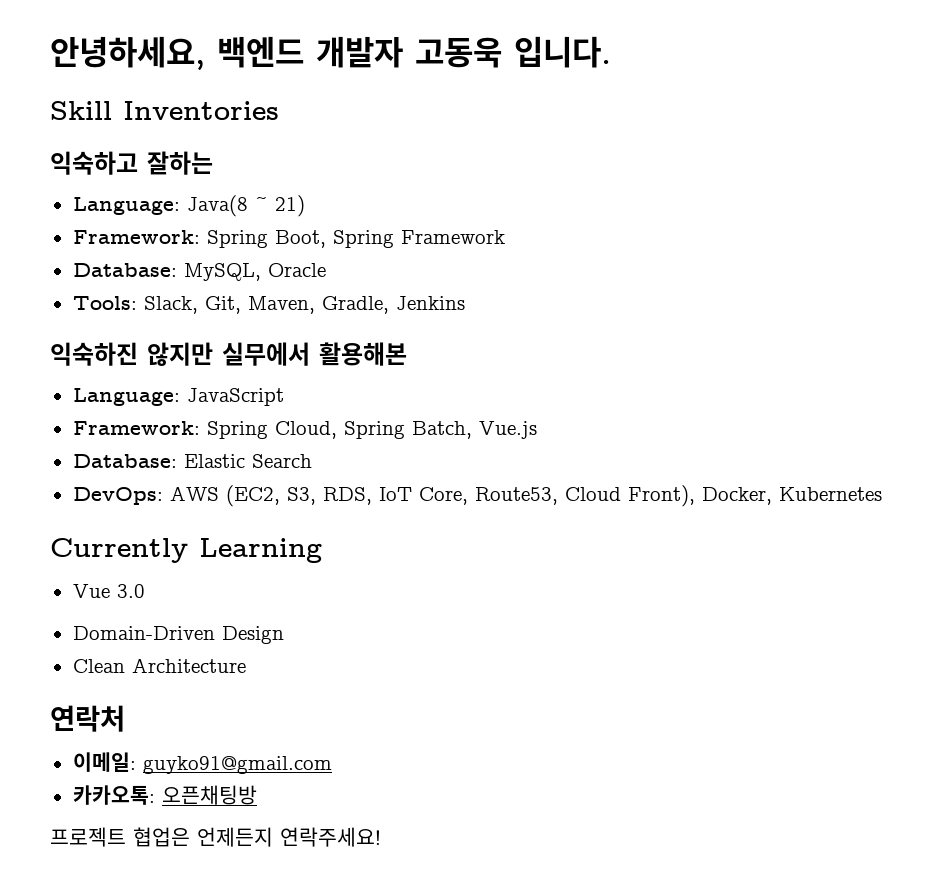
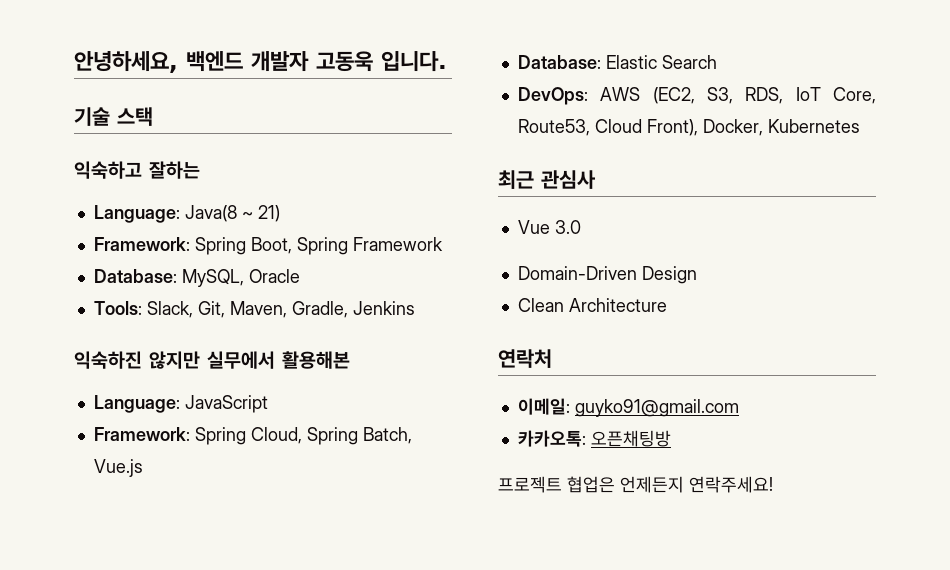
- Skill Inventories
+ 기술 스택
- Currently Learning
+ 최근 관심사

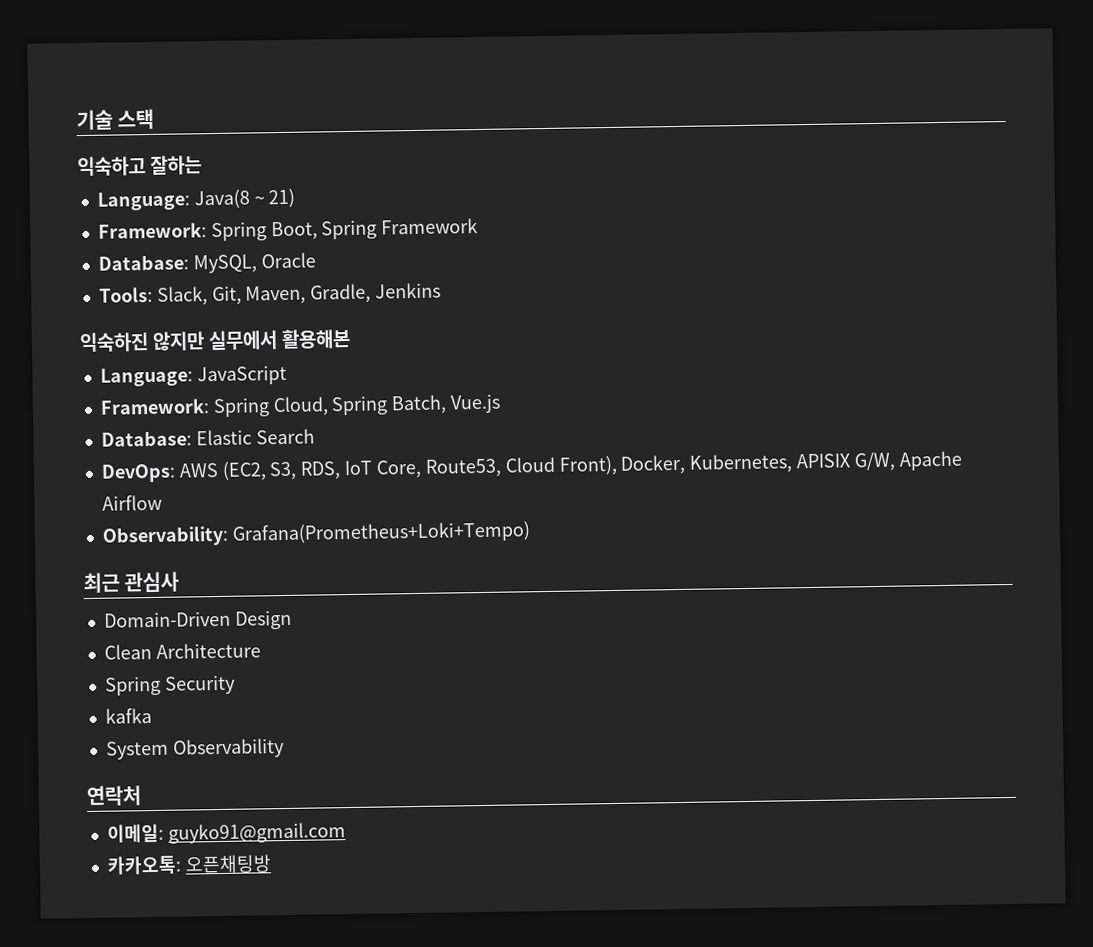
- 안녕하세요, 백엔드 개발자 고동욱 입니다.
- DevOps: AWS (EC2, S3, RDS, IoT Core, Route53, Cloud Front), Docker, Kubernetes
+ DevOps: AWS (EC2, S3, RDS, IoT Core, Route53, Cloud Front), Docker, Kubernetes, APISIX G/W, Apache Airflow
+ Observability: Grafana(Prometheus+Loki+Tempo)
- Vue 3.0
+ Spring Security
+ kafka
+ System Observability
- 프로젝트 협업은 언제든지 연락주세요!

